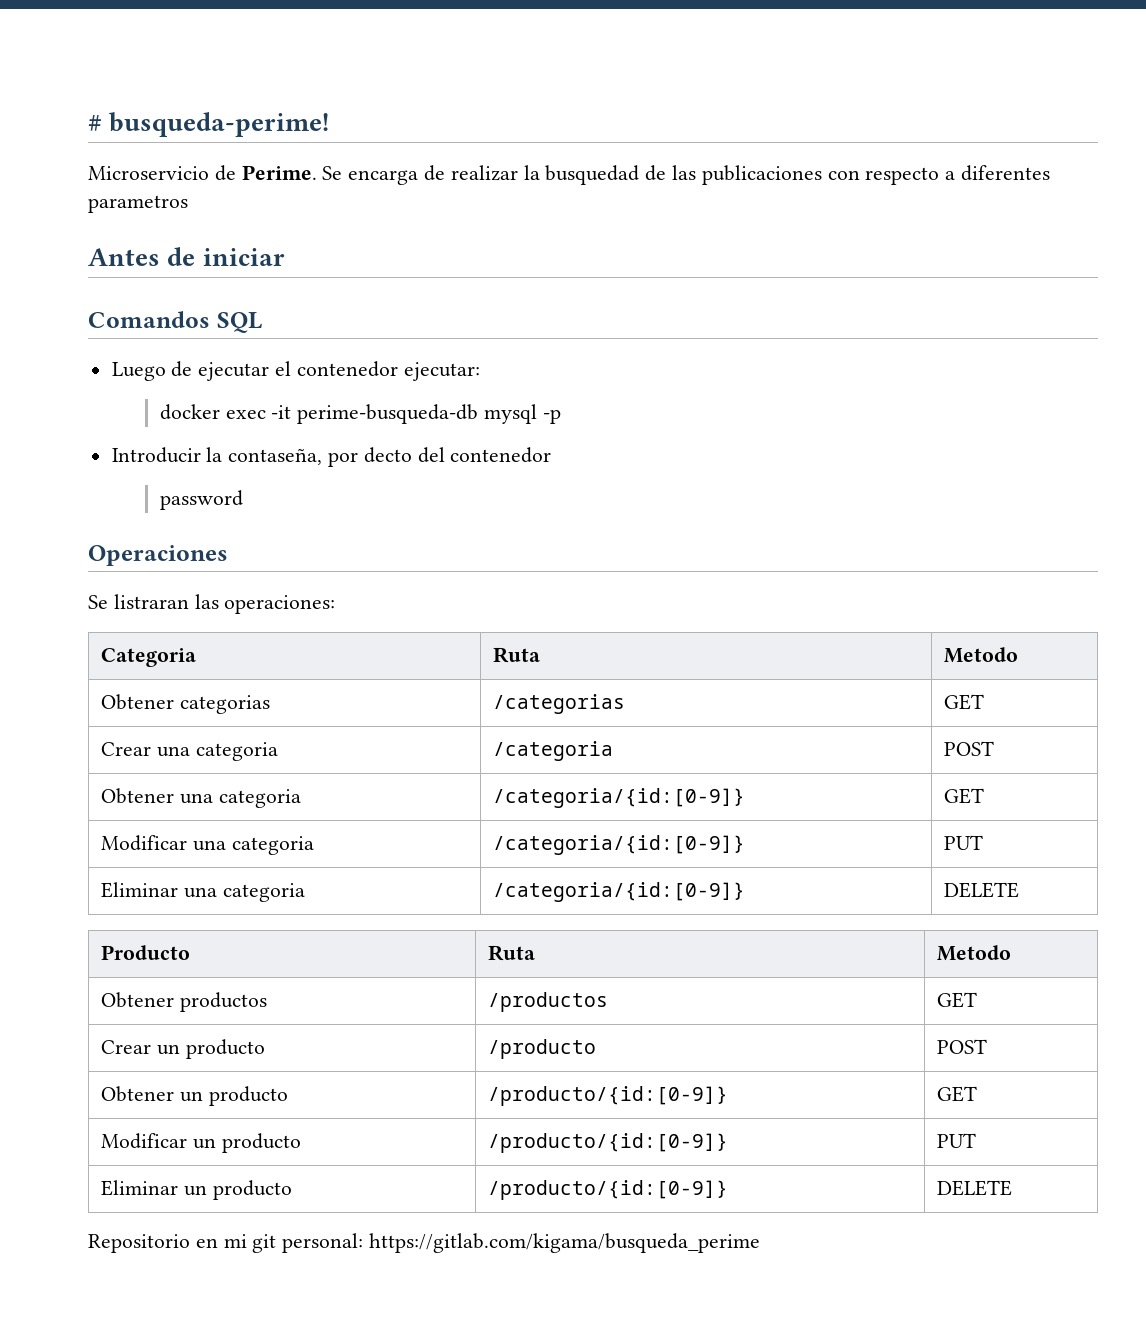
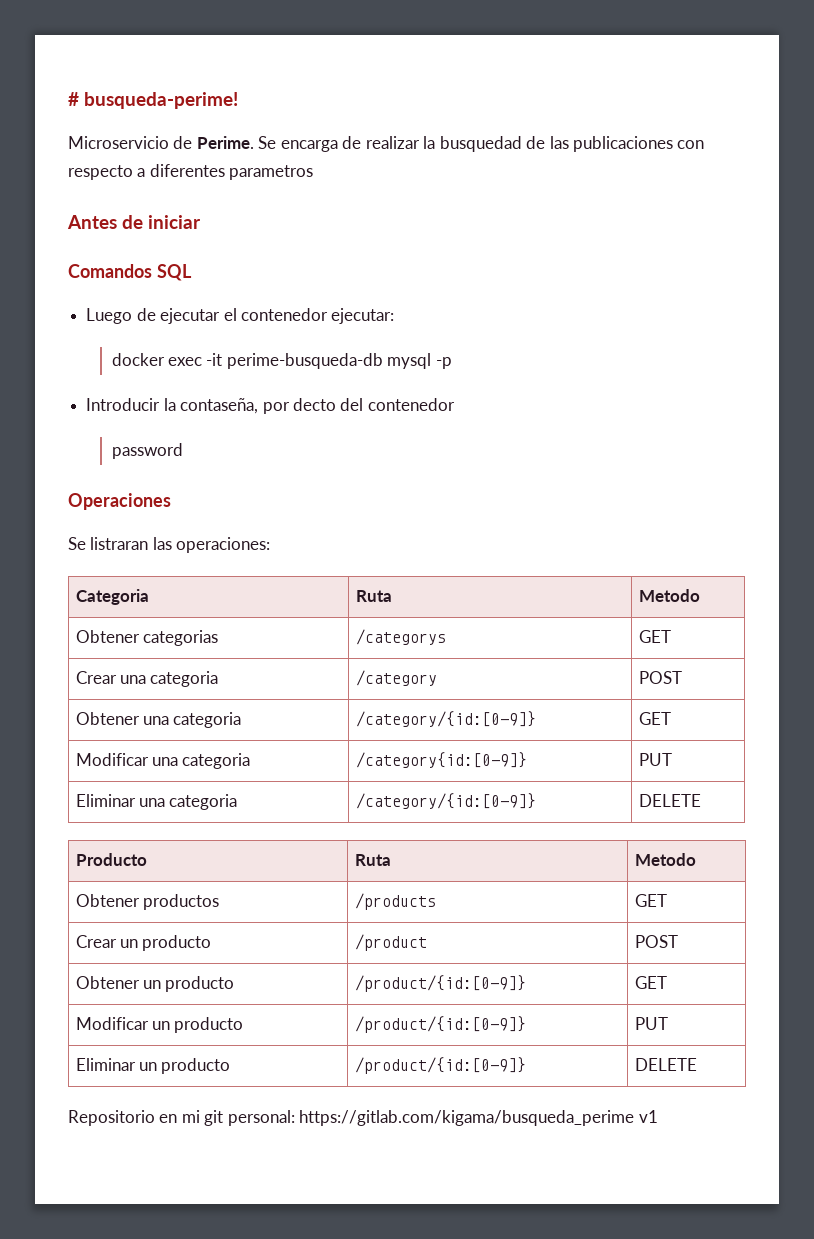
- Obtener categorias | /categorias | GET
+ Obtener categorias | /categorys | GET
- Crear una categoria | /categoria | POST
+ Crear una categoria | /category | POST
- Obtener una categoria | /categoria/{id:[0-9]} | GET
+ Obtener una categoria | /category/{id:[0-9]} | GET
- Modificar una categoria | /categoria/{id:[0-9]} | PUT
+ Modificar una categoria | /category{id:[0-9]} | PUT
- Eliminar una categoria | /categoria/{id:[0-9]} | DELETE
+ Eliminar una categoria | /category/{id:[0-9]} | DELETE
- Obtener productos | /productos | GET
+ Obtener productos | /products | GET
- Crear un producto | /producto | POST
+ Crear un producto | /product | POST
- Obtener un producto | /producto/{id:[0-9]} | GET
+ Obtener un producto | /product/{id:[0-9]} | GET
- Modificar un producto | /producto/{id:[0-9]} | PUT
+ Modificar un producto | /product/{id:[0-9]} | PUT
- Eliminar un producto | /producto/{id:[0-9]} | DELETE
+ Eliminar un producto | /product/{id:[0-9]} | DELETE
- Repositorio en mi git personal: https://gitlab.com/kigama/busqueda_perime
+ Repositorio en mi git personal: https://gitlab.com/kigama/busqueda_perime v1

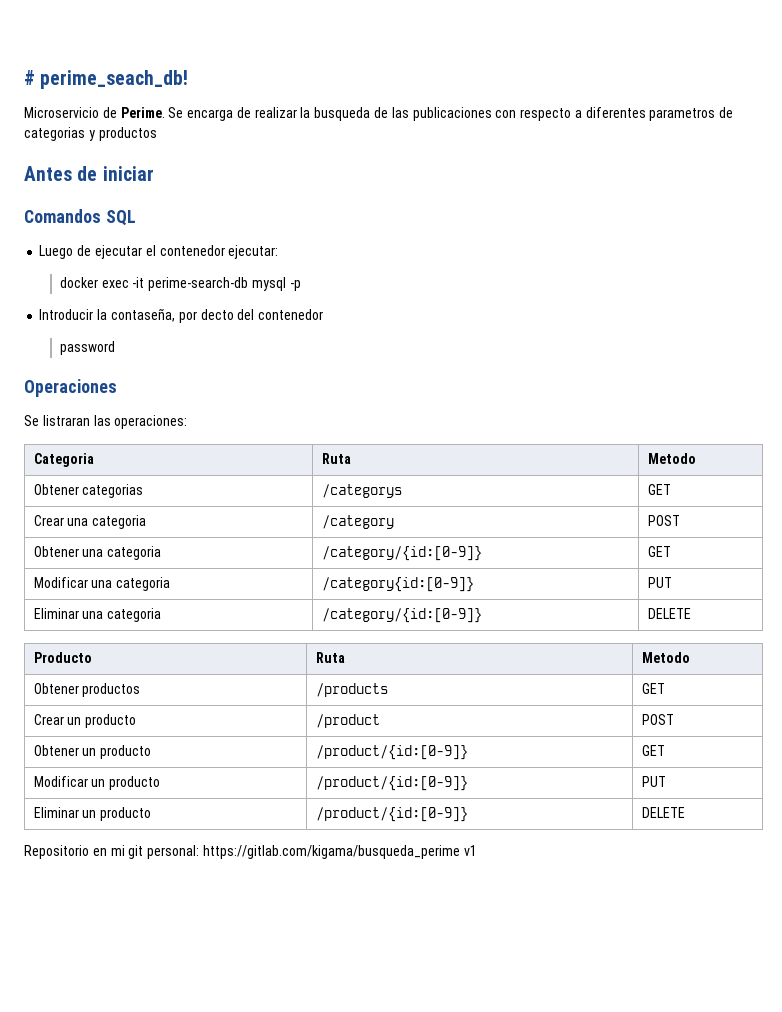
- # busqueda-perime!
+ # perime_seach_db!
- Se encarga de realizar la busquedad de las publicaciones con respecto a diferentes parametros
+ Se encarga de realizar la busqueda de las publicaciones con respecto a diferentes parametros de categorias y productos
- docker exec -it perime-busqueda-db mysql -p
+ docker exec -it perime-search-db mysql -p

